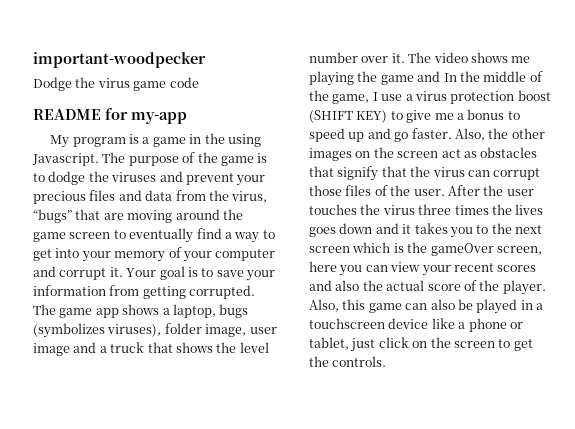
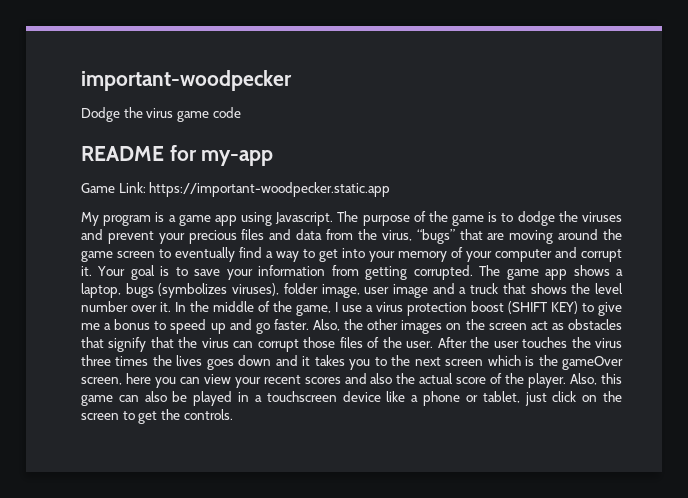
+ Game Link: https://important-woodpecker.static.app
- My program is a game in the using Javascript.
+ My program is a game app using Javascript.
- The video shows me playing the game and In the middle of the game, I use a virus protection boost (SHIFT KEY) to give me a bonus to speed up and go faster.
+ In the middle of the game, I use a virus protection boost (SHIFT KEY) to give me a bonus to speed up and go faster.

